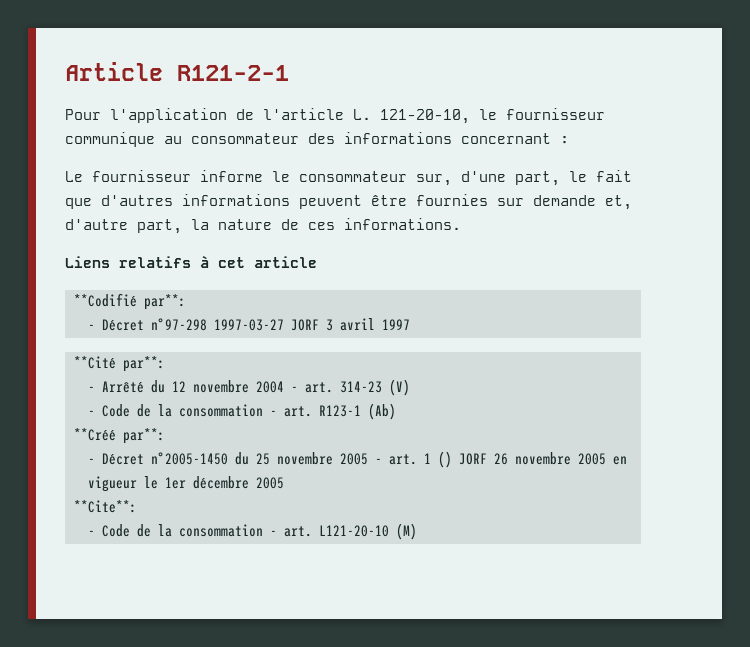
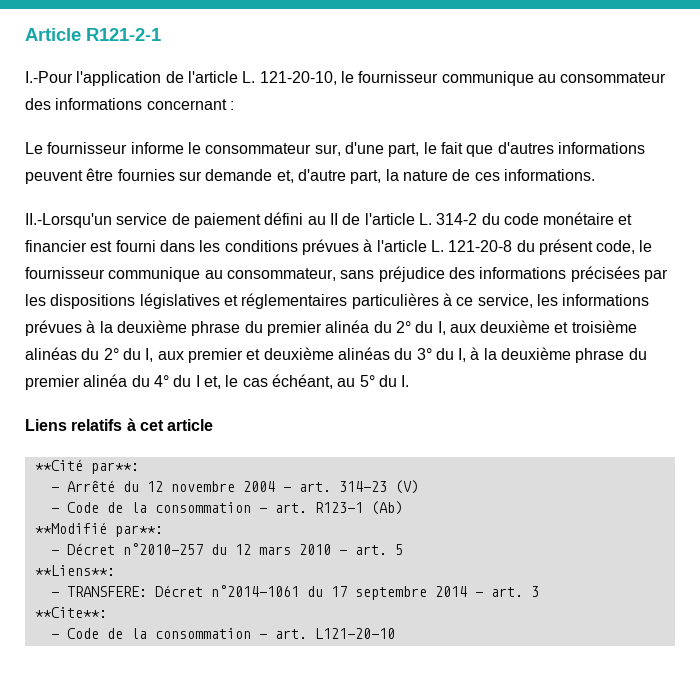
- Pour l'application de l'article L. 121-20-10, le fournisseur communique au consommateur des informations concernant :
+ I.-Pour l'application de l'article L. 121-20-10, le fournisseur communique au consommateur des informations concernant :
+ II.-Lorsqu'un service de paiement défini au II de l'article L. 314-2 du code monétaire et financier est fourni dans les conditions prévues à l'article L. 121-20-8 du présent code, le fournisseur communique au consommateur, sans préjudice des informations précisées par les dispositions législatives et réglementaires particulières à ce service, les informations prévues à la deuxième phrase du premier alinéa du 2° du I, aux deuxième et troisième alinéas du 2° du I, aux premier et deuxième alinéas du 3° du I, à la deuxième phrase du premier alinéa du 4° du I et, le cas échéant, au 5° du I.
- **Codifié par**:
- - Décret n°97-298 1997-03-27 JORF 3 avril 1997
- **Créé par**:
- - Décret n°2005-1450 du 25 novembre 2005 - art. 1 () JORF 26 novembre 2005 en vigueur le 1er décembre 2005
+ **Modifié par**:
+ - Décret n°2010-257 du 12 mars 2010 - art. 5
+ **Liens**:
+ - TRANSFERE: Décret n°2014-1061 du 17 septembre 2014 - art. 3
- - Code de la consommation - art. L121-20-10 (M)
+ - Code de la consommation - art. L121-20-10

